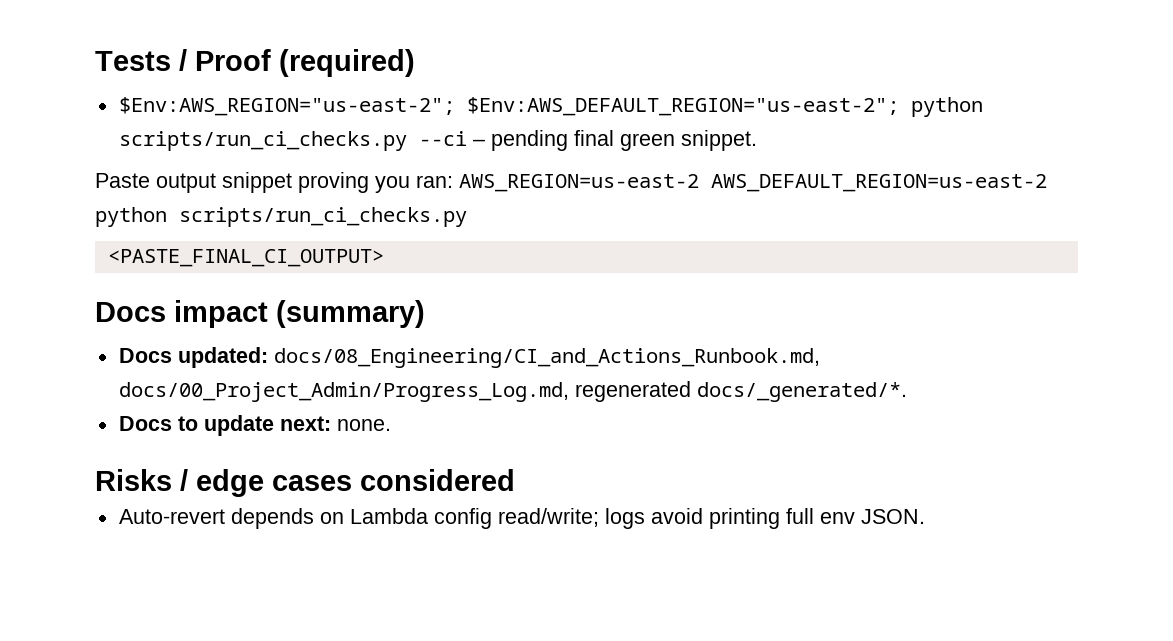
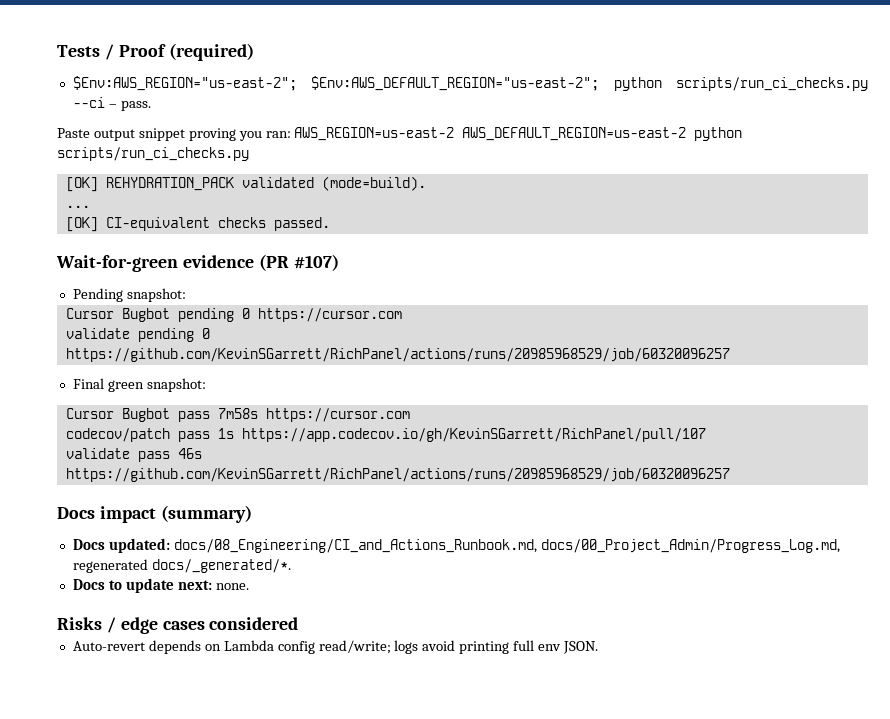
- $Env:AWS_REGION="us-east-2"; $Env:AWS_DEFAULT_REGION="us-east-2"; python scripts/run_ci_checks.py --ci – pending final green snippet.
+ $Env:AWS_REGION="us-east-2"; $Env:AWS_DEFAULT_REGION="us-east-2"; python scripts/run_ci_checks.py --ci – pass.
- <PASTE_FINAL_CI_OUTPUT>
+ [OK] REHYDRATION_PACK validated (mode=build).
+ ...
+ [OK] CI-equivalent checks passed.
+ Wait-for-green evidence (PR #107)
+ Pending snapshot:
+ Cursor Bugbot pending 0 https://cursor.com
+ validate pending 0 https://github.com/KevinSGarrett/RichPanel/actions/runs/20985968529/job/60320096257
+ Final green snapshot:
+ Cursor Bugbot pass 7m58s https://cursor.com
+ codecov/patch pass 1s https://app.codecov.io/gh/KevinSGarrett/RichPanel/pull/107
+ validate pass 46s https://github.com/KevinSGarrett/RichPanel/actions/runs/20985968529/job/60320096257

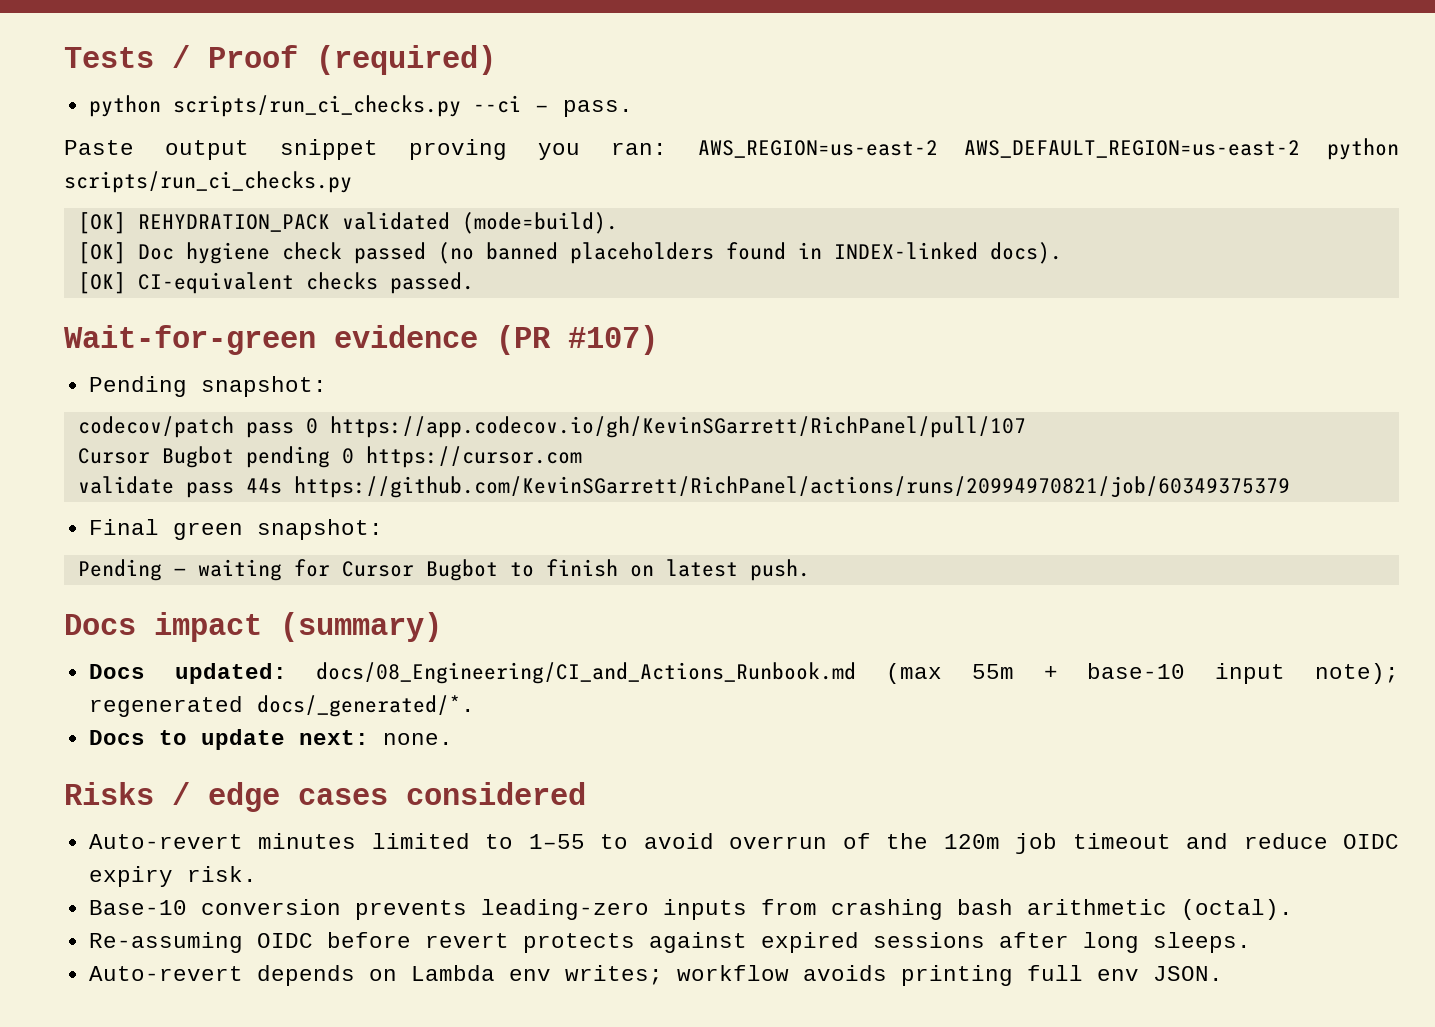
- $Env:AWS_REGION="us-east-2"; $Env:AWS_DEFAULT_REGION="us-east-2"; python scripts/run_ci_checks.py --ci – pass.
+ python scripts/run_ci_checks.py --ci – pass.
- ...
+ [OK] Doc hygiene check passed (no banned placeholders found in INDEX-linked docs).
+ codecov/patch pass 0 https://app.codecov.io/gh/KevinSGarrett/RichPanel/pull/107
- validate pending 0 https://github.com/KevinSGarrett/RichPanel/actions/runs/20985968529/job/60320096257
+ validate pass 44s https://github.com/KevinSGarrett/RichPanel/actions/runs/20994970821/job/60349375379
- Cursor Bugbot pass 7m58s https://cursor.com
- codecov/patch pass 1s https://app.codecov.io/gh/KevinSGarrett/RichPanel/pull/107
- validate pass 46s https://github.com/KevinSGarrett/RichPanel/actions/runs/20985968529/job/60320096257
+ Pending — waiting for Cursor Bugbot to finish on latest push.
- Docs updated: docs/08_Engineering/CI_and_Actions_Runbook.md, docs/00_Project_Admin/Progress_Log.md, regenerated docs/_generated/*.
+ Docs updated: docs/08_Engineering/CI_and_Actions_Runbook.md (max 55m + base-10 input note); regenerated docs/_generated/*.
+ Auto-revert minutes limited to 1–55 to avoid overrun of the 120m job timeout and reduce OIDC expiry risk.
+ Base-10 conversion prevents leading-zero inputs from crashing bash arithmetic (octal).
+ Re-assuming OIDC before revert protects against expired sessions after long sleeps.
- Auto-revert depends on Lambda config read/write; logs avoid printing full env JSON.
+ Auto-revert depends on Lambda env writes; workflow avoids printing full env JSON.

